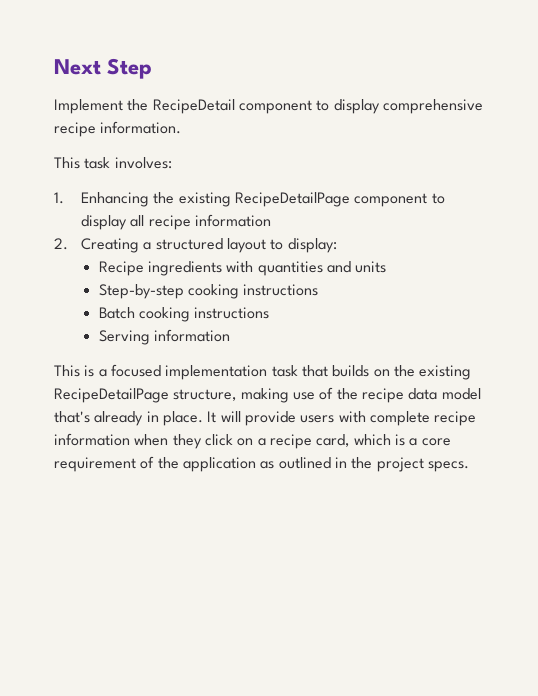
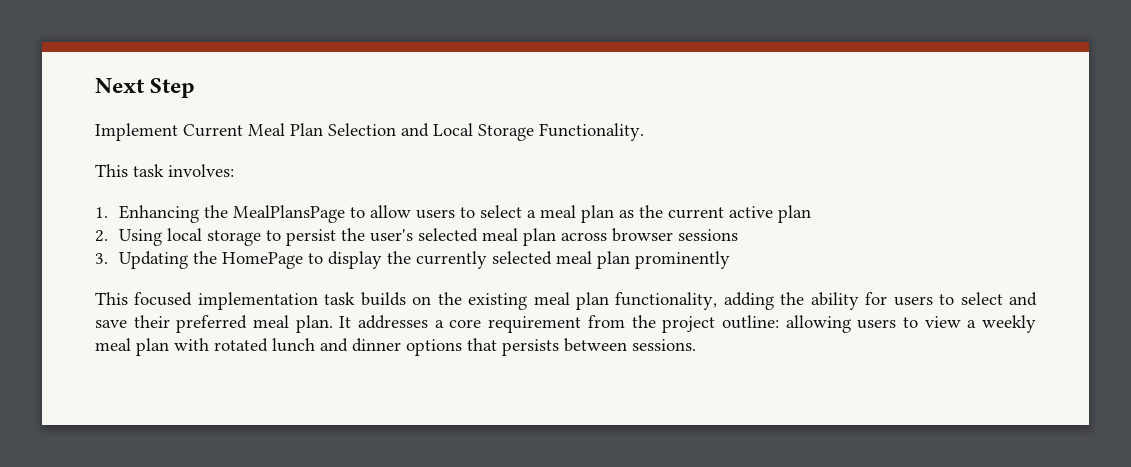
- Implement the RecipeDetail component to display comprehensive recipe information.
+ Implement Current Meal Plan Selection and Local Storage Functionality.
- 1. Enhancing the existing RecipeDetailPage component to display all recipe information
- 2. Creating a structured layout to display:
- Recipe ingredients with quantities and units
- Step-by-step cooking instructions
- Batch cooking instructions
- Serving information
- This is a focused implementation task that builds on the existing RecipeDetailPage structure, making use of the recipe data model that's already in place. It will provide users with complete recipe information when they click on a recipe card, which is a core requirement of the application as outlined in the project specs.
+ 1. Enhancing the MealPlansPage to allow users to select a meal plan as the current active plan
+ 2. Using local storage to persist the user's selected meal plan across browser sessions
+ 3. Updating the HomePage to display the currently selected meal plan prominently
+ This focused implementation task builds on the existing meal plan functionality, adding the ability for users to select and save their preferred meal plan. It addresses a core requirement from the project outline: allowing users to view a weekly meal plan with rotated lunch and dinner options that persists between sessions.

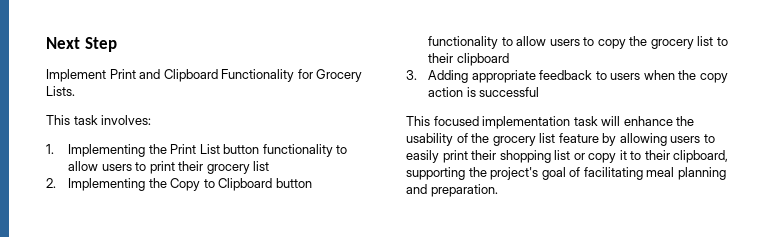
- Implement Current Meal Plan Selection and Local Storage Functionality.
+ Implement Print and Clipboard Functionality for Grocery Lists.
  This task involves:
- 1. Enhancing the MealPlansPage to allow users to select a meal plan as the current active plan
- 2. Using local storage to persist the user's selected meal plan across browser sessions
- 3. Updating the HomePage to display the currently selected meal plan prominently
- This focused implementation task builds on the existing meal plan functionality, adding the ability for users to select and save their preferred meal plan. It addresses a core requirement from the project outline: allowing users to view a weekly meal plan with rotated lunch and dinner options that persists between sessions.
+ 1. Implementing the Print List button functionality to allow users to print their grocery list
+ 2. Implementing the Copy to Clipboard button functionality to allow users to copy the grocery list to their clipboard
+ 3. Adding appropriate feedback to users when the copy action is successful
+ This focused implementation task will enhance the usability of the grocery list feature by allowing users to easily print their shopping list or copy it to their clipboard, supporting the project's goal of facilitating meal planning and preparation.

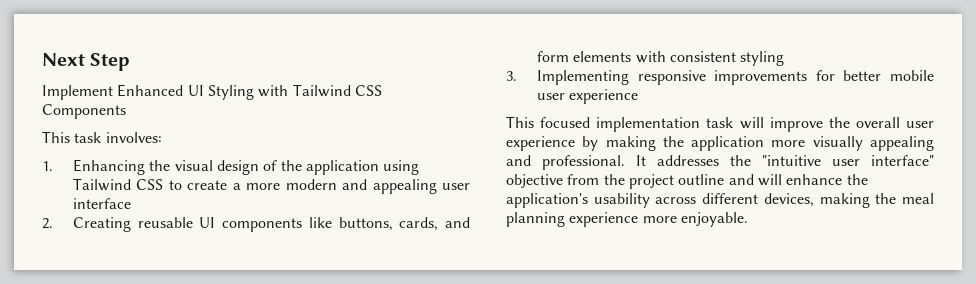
- Implement Print and Clipboard Functionality for Grocery Lists.
+ Implement Enhanced UI Styling with Tailwind CSS Components
  This task involves:
- 1. Implementing the Print List button functionality to allow users to print their grocery list
- 2. Implementing the Copy to Clipboard button functionality to allow users to copy the grocery list to their clipboard
- 3. Adding appropriate feedback to users when the copy action is successful
+ 1. Enhancing the visual design of the application using Tailwind CSS to create a more modern and appealing user interface
+ 2. Creating reusable UI components like buttons, cards, and form elements with consistent styling
+ 3. Implementing responsive improvements for better mobile user experience
- This focused implementation task will enhance the usability of the grocery list feature by allowing users to easily print their shopping list or copy it to their clipboard, supporting the project's goal of facilitating meal planning and preparation.
+ This focused implementation task will improve the overall user experience by making the application more visually appealing and professional. It addresses the "intuitive user interface" objective from the project outline and will enhance the application's usability across different devices, making the meal planning experience more enjoyable.

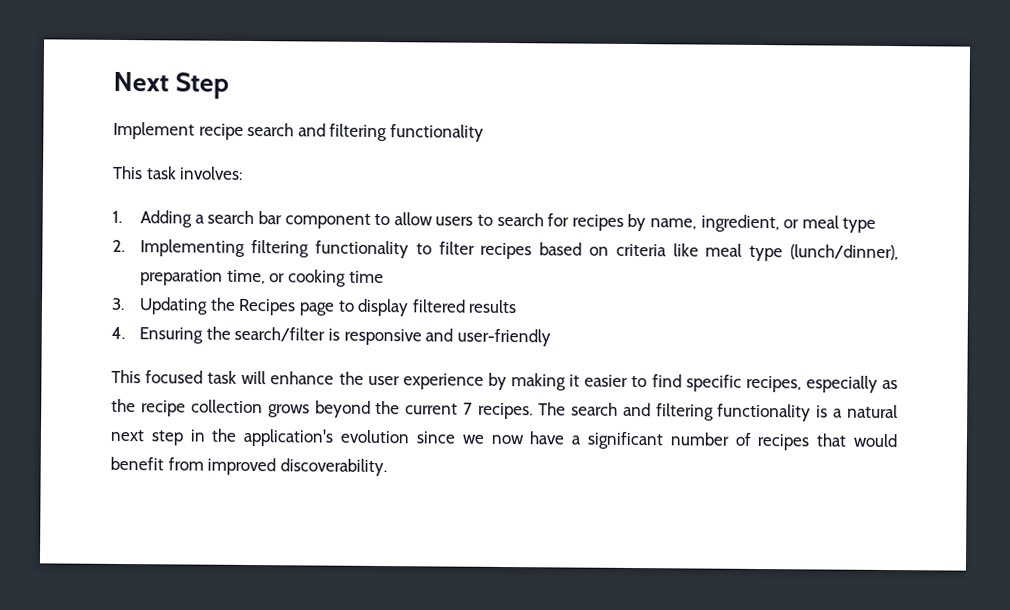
- Implement Enhanced UI Styling with Tailwind CSS Components
+ Implement recipe search and filtering functionality
  This task involves:
- 1. Enhancing the visual design of the application using Tailwind CSS to create a more modern and appealing user interface
- 2. Creating reusable UI components like buttons, cards, and form elements with consistent styling
- 3. Implementing responsive improvements for better mobile user experience
+ 1. Adding a search bar component to allow users to search for recipes by name, ingredient, or meal type
+ 2. Implementing filtering functionality to filter recipes based on criteria like meal type (lunch/dinner), preparation time, or cooking time
+ 3. Updating the Recipes page to display filtered results
+ 4. Ensuring the search/filter is responsive and user-friendly
- This focused implementation task will improve the overall user experience by making the application more visually appealing and professional. It addresses the "intuitive user interface" objective from the project outline and will enhance the application's usability across different devices, making the meal planning experience more enjoyable.
+ This focused task will enhance the user experience by making it easier to find specific recipes, especially as the recipe collection grows beyond the current 7 recipes. The search and filtering functionality is a natural next step in the application's evolution since we now have a significant number of recipes that would benefit from improved discoverability.

